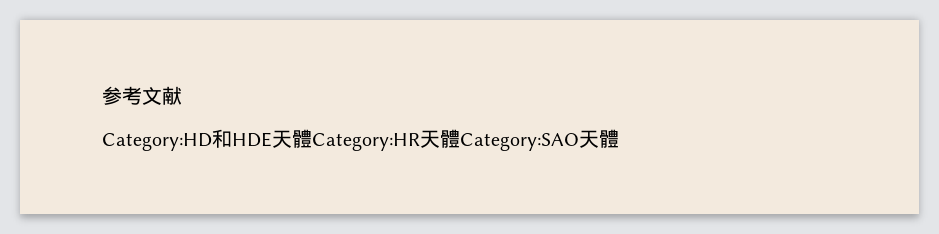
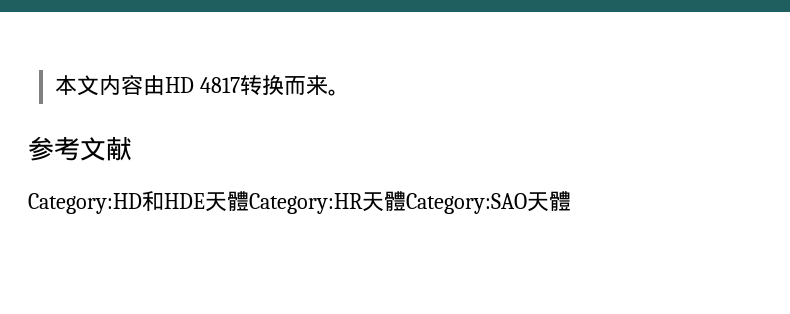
+ 本文内容由HD 4817转换而来。

